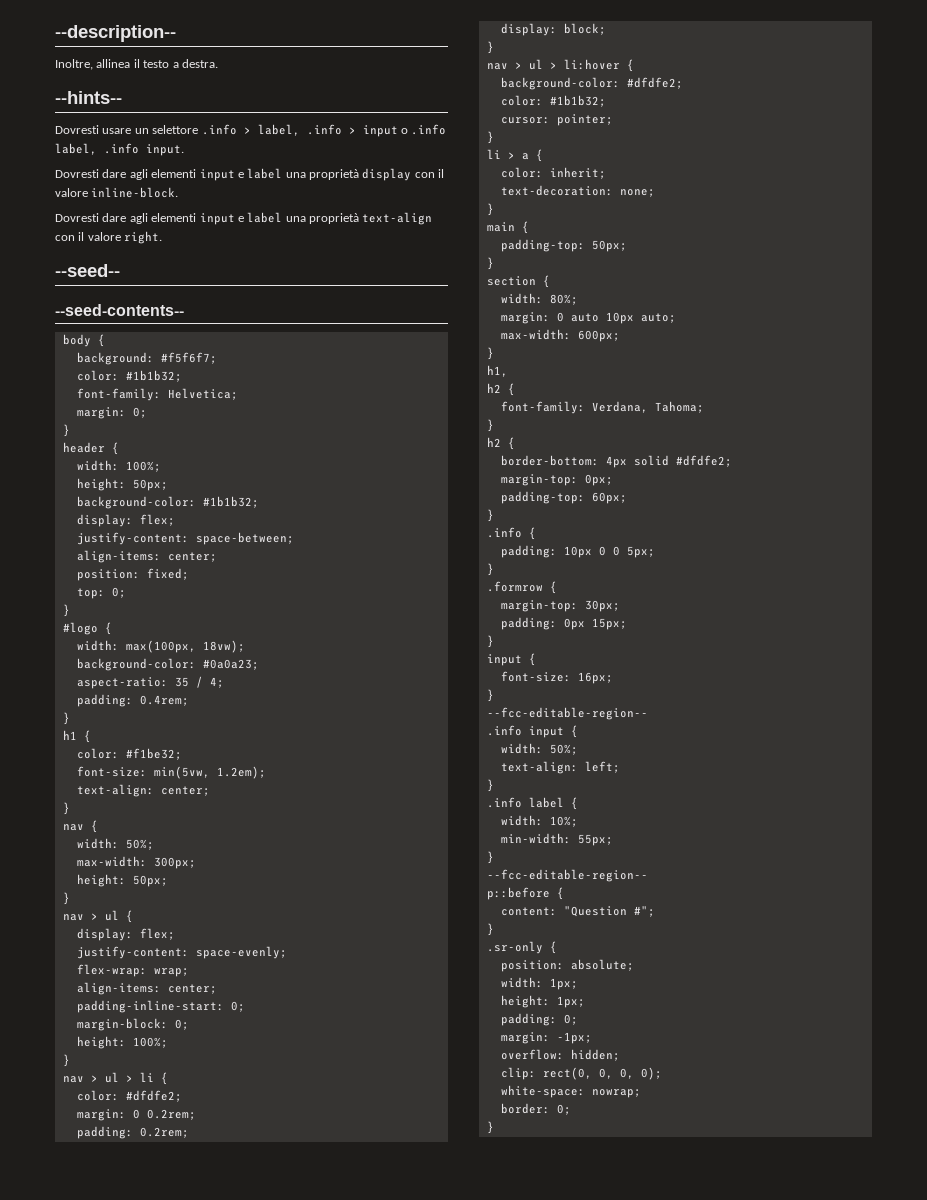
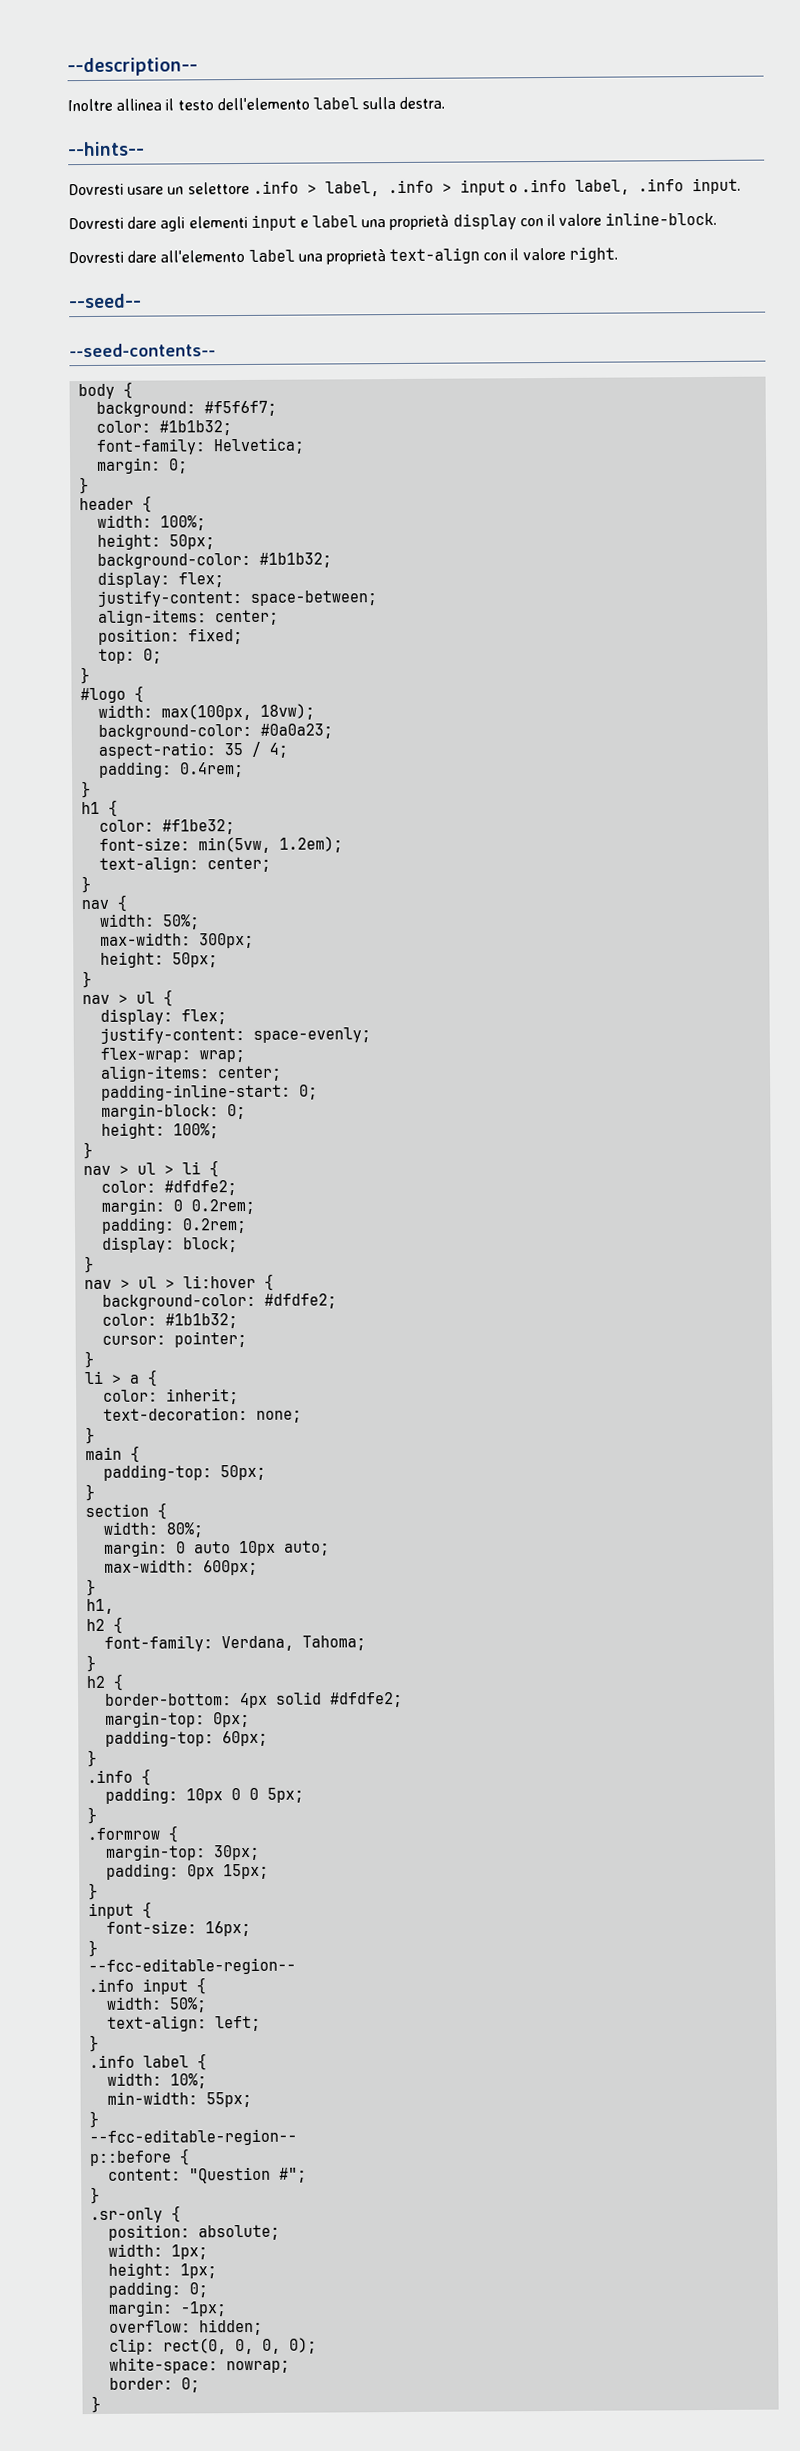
- Inoltre, allinea il testo a destra.
+ Inoltre allinea il testo dell'elemento label sulla destra.
- Dovresti dare agli elementi input e label una proprietà text-align con il valore right.
+ Dovresti dare all'elemento label una proprietà text-align con il valore right.

